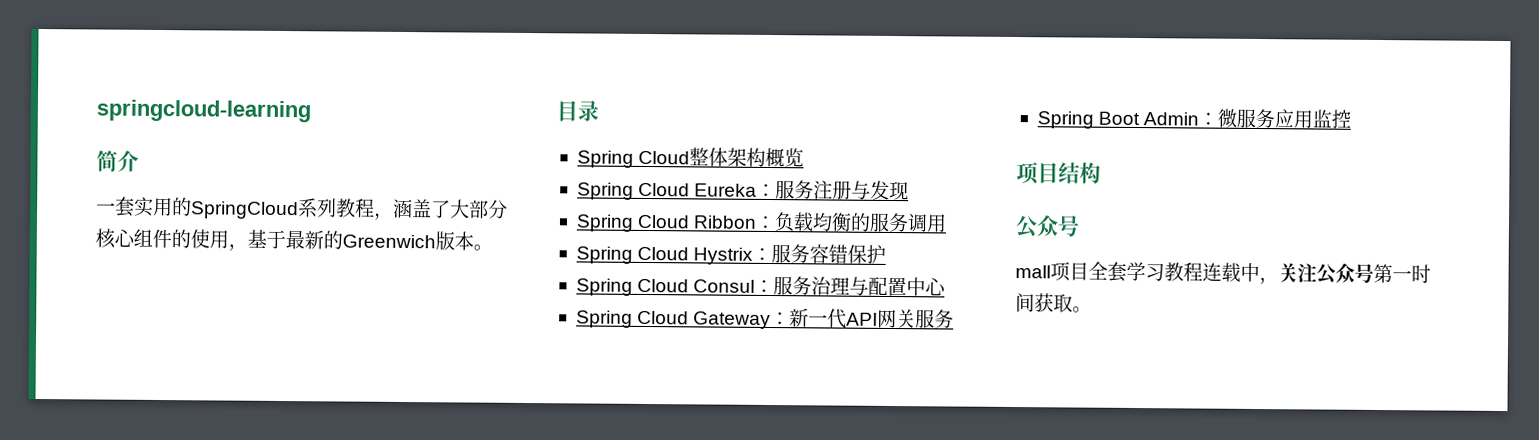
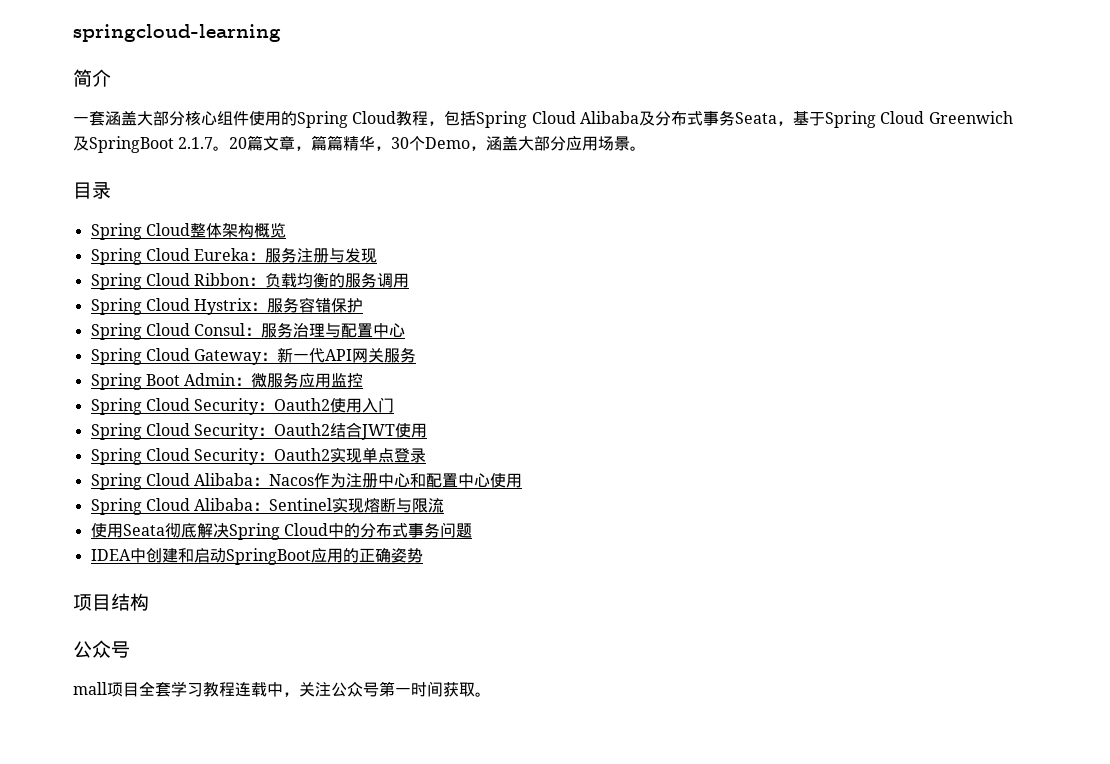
- 一套实用的SpringCloud系列教程，涵盖了大部分核心组件的使用，基于最新的Greenwich版本。
+ 一套涵盖大部分核心组件使用的Spring Cloud教程，包括Spring Cloud Alibaba及分布式事务Seata，基于Spring Cloud Greenwich及SpringBoot 2.1.7。20篇文章，篇篇精华，30个Demo，涵盖大部分应用场景。
+ Spring Cloud Security：Oauth2使用入门
+ Spring Cloud Security：Oauth2结合JWT使用
+ Spring Cloud Security：Oauth2实现单点登录
+ Spring Cloud Alibaba：Nacos作为注册中心和配置中心使用
+ Spring Cloud Alibaba：Sentinel实现熔断与限流
+ 使用Seata彻底解决Spring Cloud中的分布式事务问题
+ IDEA中创建和启动SpringBoot应用的正确姿势

